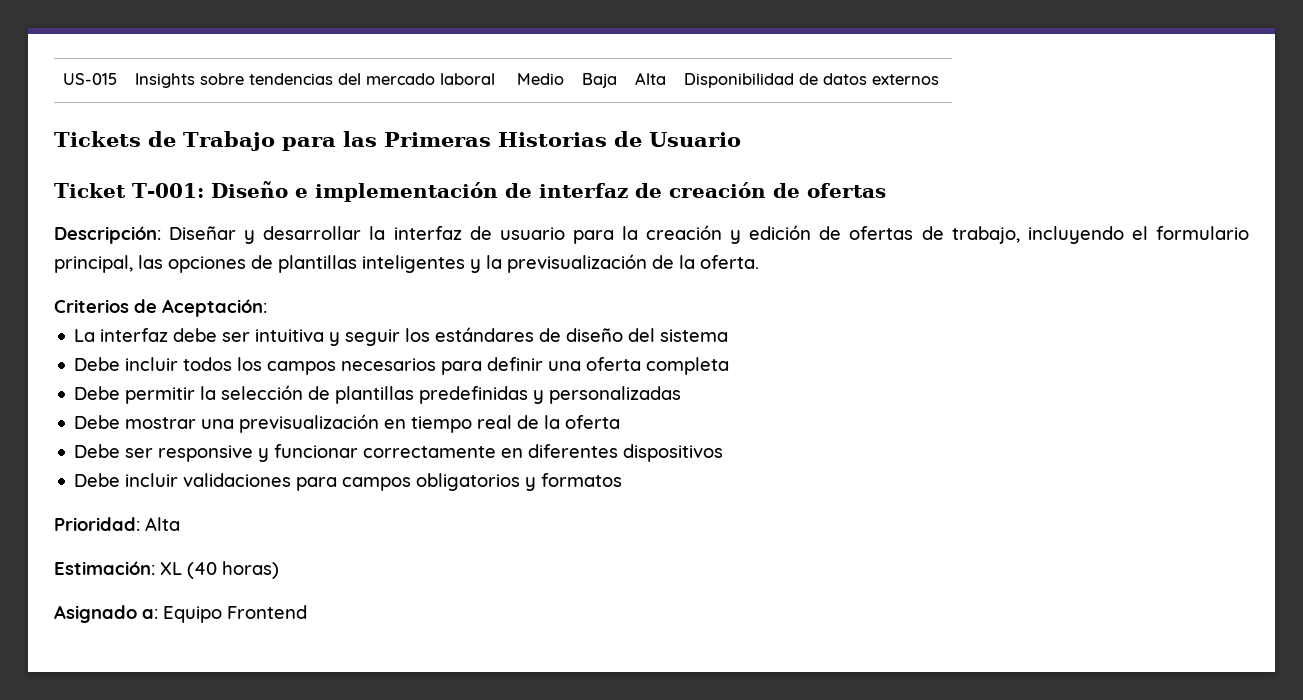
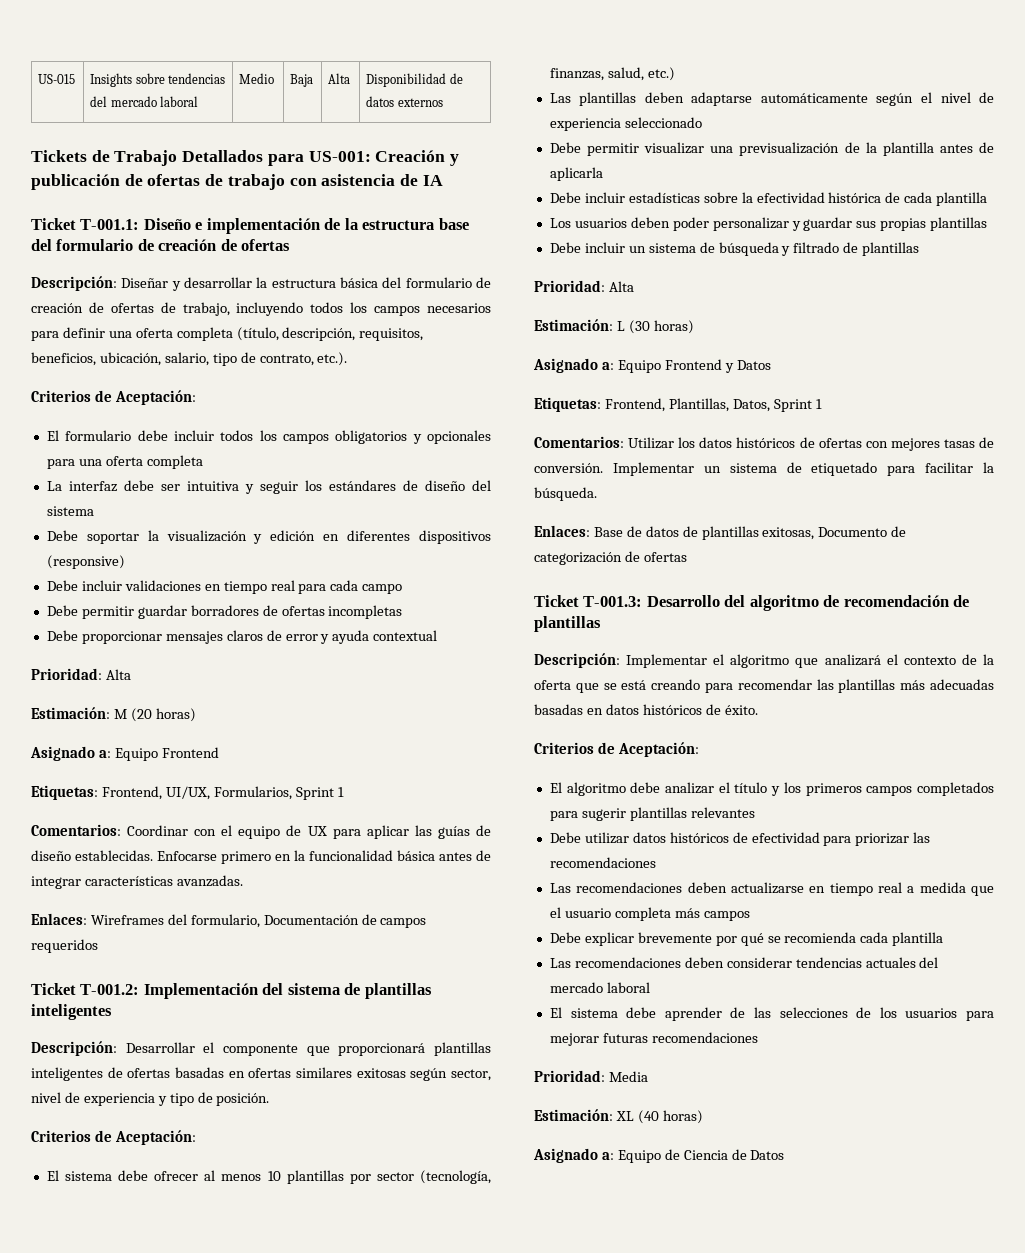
- Tickets de Trabajo para las Primeras Historias de Usuario
- Ticket T-001: Diseño e implementación de interfaz de creación de ofertas
+ Tickets de Trabajo Detallados para US-001: Creación y publicación de ofertas de trabajo con asistencia de IA
+ Ticket T-001.1: Diseño e implementación de la estructura base del formulario de creación de ofertas
- Descripción: Diseñar y desarrollar la interfaz de usuario para la creación y edición de ofertas de trabajo, incluyendo el formulario principal, las opciones de plantillas inteligentes y la previsualización de la oferta.
+ Descripción: Diseñar y desarrollar la estructura básica del formulario de creación de ofertas de trabajo, incluyendo todos los campos necesarios para definir una oferta completa (título, descripción, requisitos, beneficios, ubicación, salario, tipo de contrato, etc.).
  Criterios de Aceptación:
+ El formulario debe incluir todos los campos obligatorios y opcionales para una oferta completa
- Debe incluir todos los campos necesarios para definir una oferta completa
- Debe permitir la selección de plantillas predefinidas y personalizadas
- Debe mostrar una previsualización en tiempo real de la oferta
- Debe ser responsive y funcionar correctamente en diferentes dispositivos
+ Debe soportar la visualización y edición en diferentes dispositivos (responsive)
- Debe incluir validaciones para campos obligatorios y formatos
+ Debe incluir validaciones en tiempo real para cada campo
+ Debe permitir guardar borradores de ofertas incompletas
+ Debe proporcionar mensajes claros de error y ayuda contextual
  Prioridad: Alta
+ Estimación: M (20 horas)
+ Asignado a: Equipo Frontend
+ Etiquetas: Frontend, UI/UX, Formularios, Sprint 1
+ Comentarios: Coordinar con el equipo de UX para aplicar las guías de diseño establecidas. Enfocarse primero en la funcionalidad básica antes de integrar características avanzadas.
+ Enlaces: Wireframes del formulario, Documentación de campos requeridos
+ Ticket T-001.2: Implementación del sistema de plantillas inteligentes
+ Descripción: Desarrollar el componente que proporcionará plantillas inteligentes de ofertas basadas en ofertas similares exitosas según sector, nivel de experiencia y tipo de posición.
+ Criterios de Aceptación:
+ El sistema debe ofrecer al menos 10 plantillas por sector (tecnología, finanzas, salud, etc.)
+ Las plantillas deben adaptarse automáticamente según el nivel de experiencia seleccionado
+ Debe permitir visualizar una previsualización de la plantilla antes de aplicarla
+ Debe incluir estadísticas sobre la efectividad histórica de cada plantilla
+ Los usuarios deben poder personalizar y guardar sus propias plantillas
+ Debe incluir un sistema de búsqueda y filtrado de plantillas
+ Prioridad: Alta
+ Estimación: L (30 horas)
+ Asignado a: Equipo Frontend y Datos
+ Etiquetas: Frontend, Plantillas, Datos, Sprint 1
+ Comentarios: Utilizar los datos históricos de ofertas con mejores tasas de conversión. Implementar un sistema de etiquetado para facilitar la búsqueda.
+ Enlaces: Base de datos de plantillas exitosas, Documento de categorización de ofertas
+ Ticket T-001.3: Desarrollo del algoritmo de recomendación de plantillas
+ Descripción: Implementar el algoritmo que analizará el contexto de la oferta que se está creando para recomendar las plantillas más adecuadas basadas en datos históricos de éxito.
+ Criterios de Aceptación:
+ El algoritmo debe analizar el título y los primeros campos completados para sugerir plantillas relevantes
+ Debe utilizar datos históricos de efectividad para priorizar las recomendaciones
+ Las recomendaciones deben actualizarse en tiempo real a medida que el usuario completa más campos
+ Debe explicar brevemente por qué se recomienda cada plantilla
+ Las recomendaciones deben considerar tendencias actuales del mercado laboral
+ El sistema debe aprender de las selecciones de los usuarios para mejorar futuras recomendaciones
+ Prioridad: Media
- Asignado a: Equipo Frontend
+ Asignado a: Equipo de Ciencia de Datos

